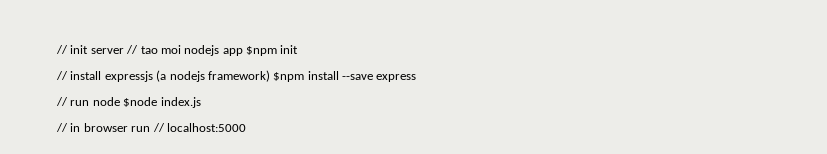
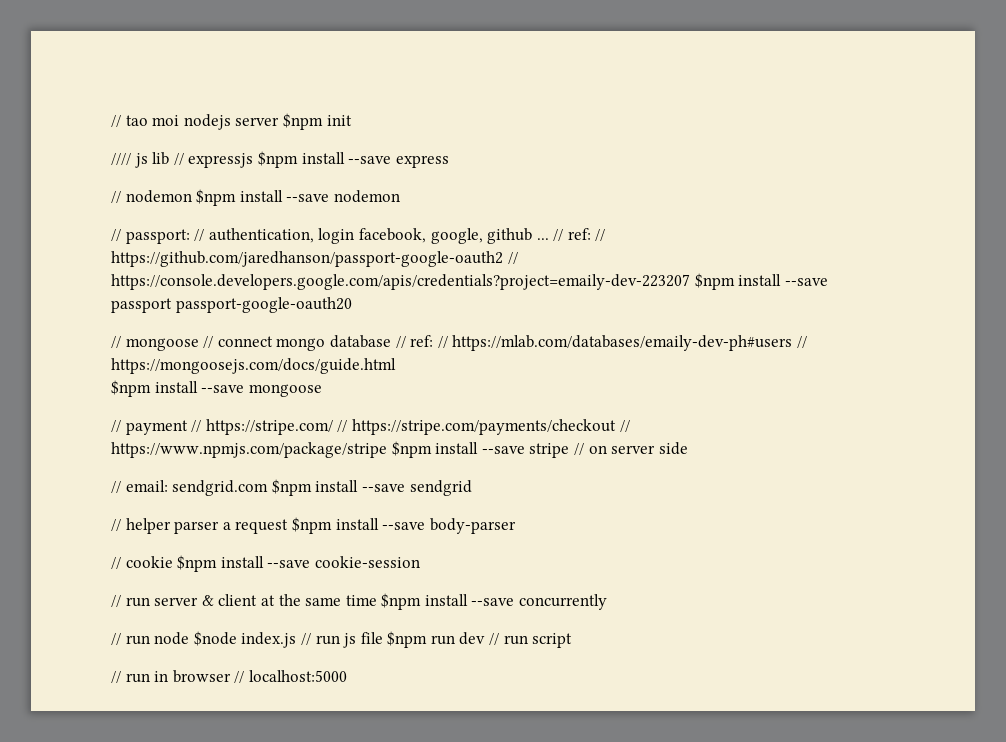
- // init server // tao moi nodejs app $npm init
+ // tao moi nodejs server $npm init
- // install expressjs (a nodejs framework) $npm install --save express
+ //// js lib // expressjs $npm install --save express
+ // nodemon $npm install --save nodemon
+ // passport: // authentication, login facebook, google, github ... // ref: // https://github.com/jaredhanson/passport-google-oauth2 // https://console.developers.google.com/apis/credentials?project=emaily-dev-223207 $npm install --save passport passport-google-oauth20
+ // mongoose // connect mongo database // ref: // https://mlab.com/databases/emaily-dev-ph#users // https://mongoosejs.com/docs/guide.html
+ $npm install --save mongoose
+ // payment // https://stripe.com/ // https://stripe.com/payments/checkout // https://www.npmjs.com/package/stripe $npm install --save stripe // on server side
+ // email: sendgrid.com $npm install --save sendgrid
+ // helper parser a request $npm install --save body-parser
+ // cookie $npm install --save cookie-session
+ // run server & client at the same time $npm install --save concurrently
- // run node $node index.js
- // in browser run // localhost:5000
+ // run node $node index.js // run js file $npm run dev // run script
+ // run in browser // localhost:5000

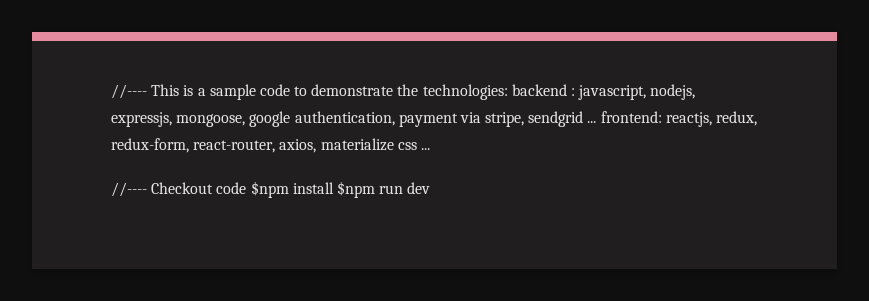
- // tao moi nodejs server $npm init
- //// js lib // expressjs $npm install --save express
- // nodemon $npm install --save nodemon
- // passport: // authentication, login facebook, google, github ... // ref: // https://github.com/jaredhanson/passport-google-oauth2 // https://console.developers.google.com/apis/credentials?project=emaily-dev-223207 $npm install --save passport passport-google-oauth20
- // mongoose // connect mongo database // ref: // https://mlab.com/databases/emaily-dev-ph#users // https://mongoosejs.com/docs/guide.html
- $npm install --save mongoose
- // payment // https://stripe.com/ // https://stripe.com/payments/checkout // https://www.npmjs.com/package/stripe $npm install --save stripe // on server side
- // email: sendgrid.com $npm install --save sendgrid
- // helper parser a request $npm install --save body-parser
- // cookie $npm install --save cookie-session
- // run server & client at the same time $npm install --save concurrently
- // run node $node index.js // run js file $npm run dev // run script
- // run in browser // localhost:5000
+ //---- This is a sample code to demonstrate the technologies: backend : javascript, nodejs, expressjs, mongoose, google authentication, payment via stripe, sendgrid ... frontend: reactjs, redux, redux-form, react-router, axios, materialize css ...
+ //---- Checkout code $npm install $npm run dev

